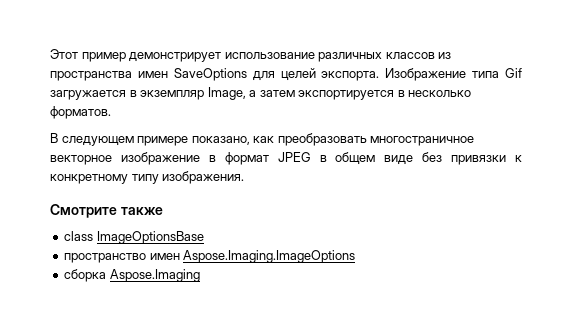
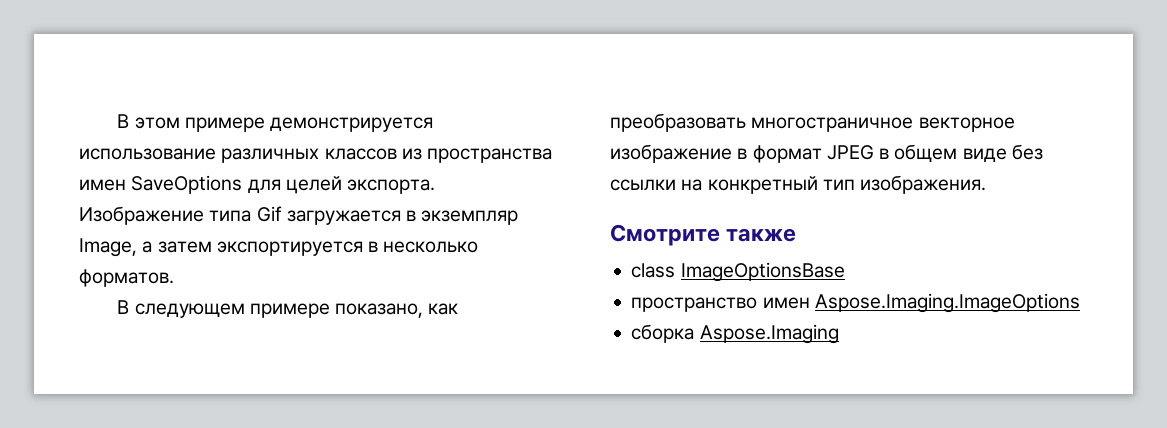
- Этот пример демонстрирует использование различных классов из пространства имен SaveOptions для целей экспорта.
+ В этом примере демонстрируется использование различных классов из пространства имен SaveOptions для целей экспорта.
- В следующем примере показано, как преобразовать многостраничное векторное изображение в формат JPEG в общем виде без привязки к конкретному типу изображения.
+ В следующем примере показано, как преобразовать многостраничное векторное изображение в формат JPEG в общем виде без ссылки на конкретный тип изображения.

